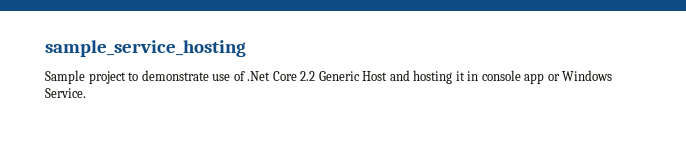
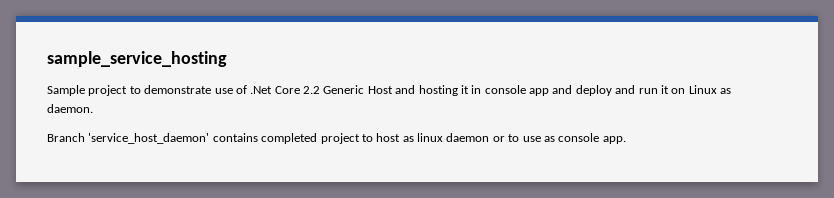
- Sample project to demonstrate use of .Net Core 2.2 Generic Host and hosting it in console app or Windows Service.
+ Sample project to demonstrate use of .Net Core 2.2 Generic Host and hosting it in console app and deploy and run it on Linux as daemon.
+ Branch 'service_host_daemon' contains completed project to host as linux daemon or to use as console app.

